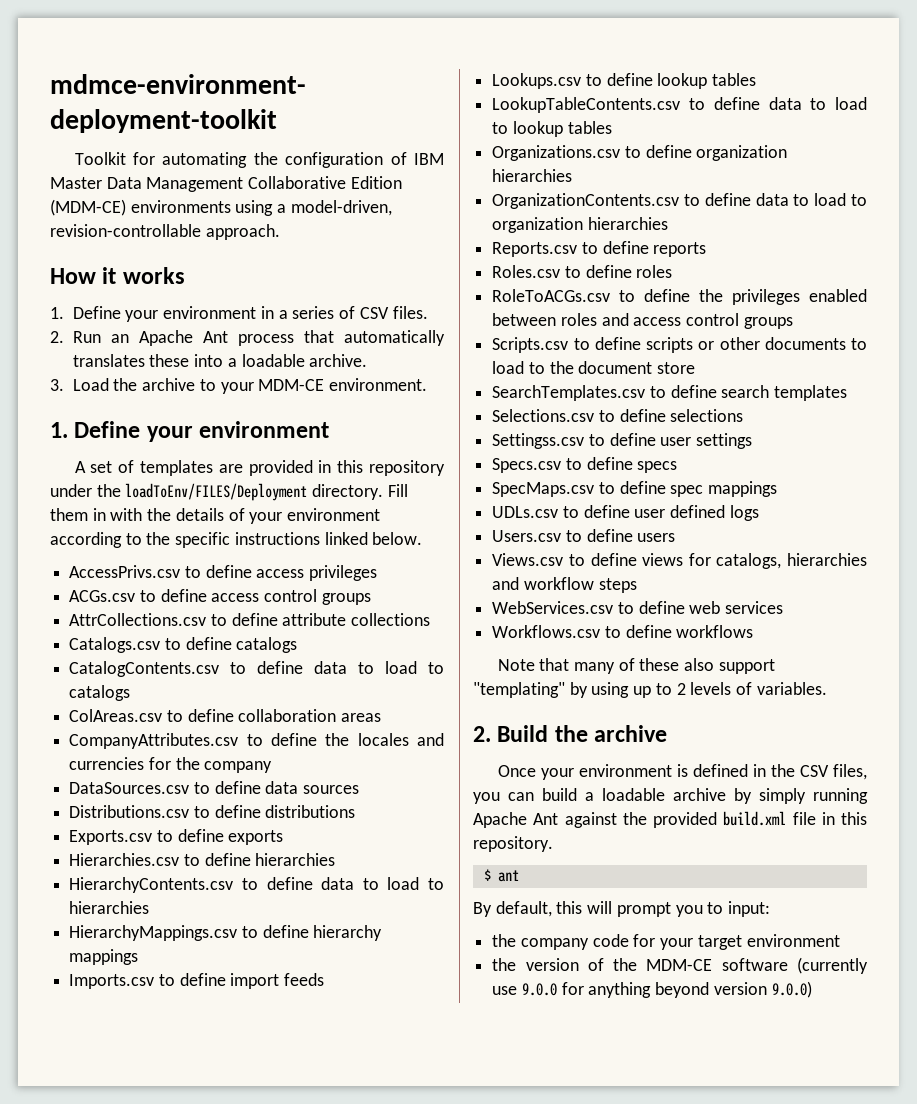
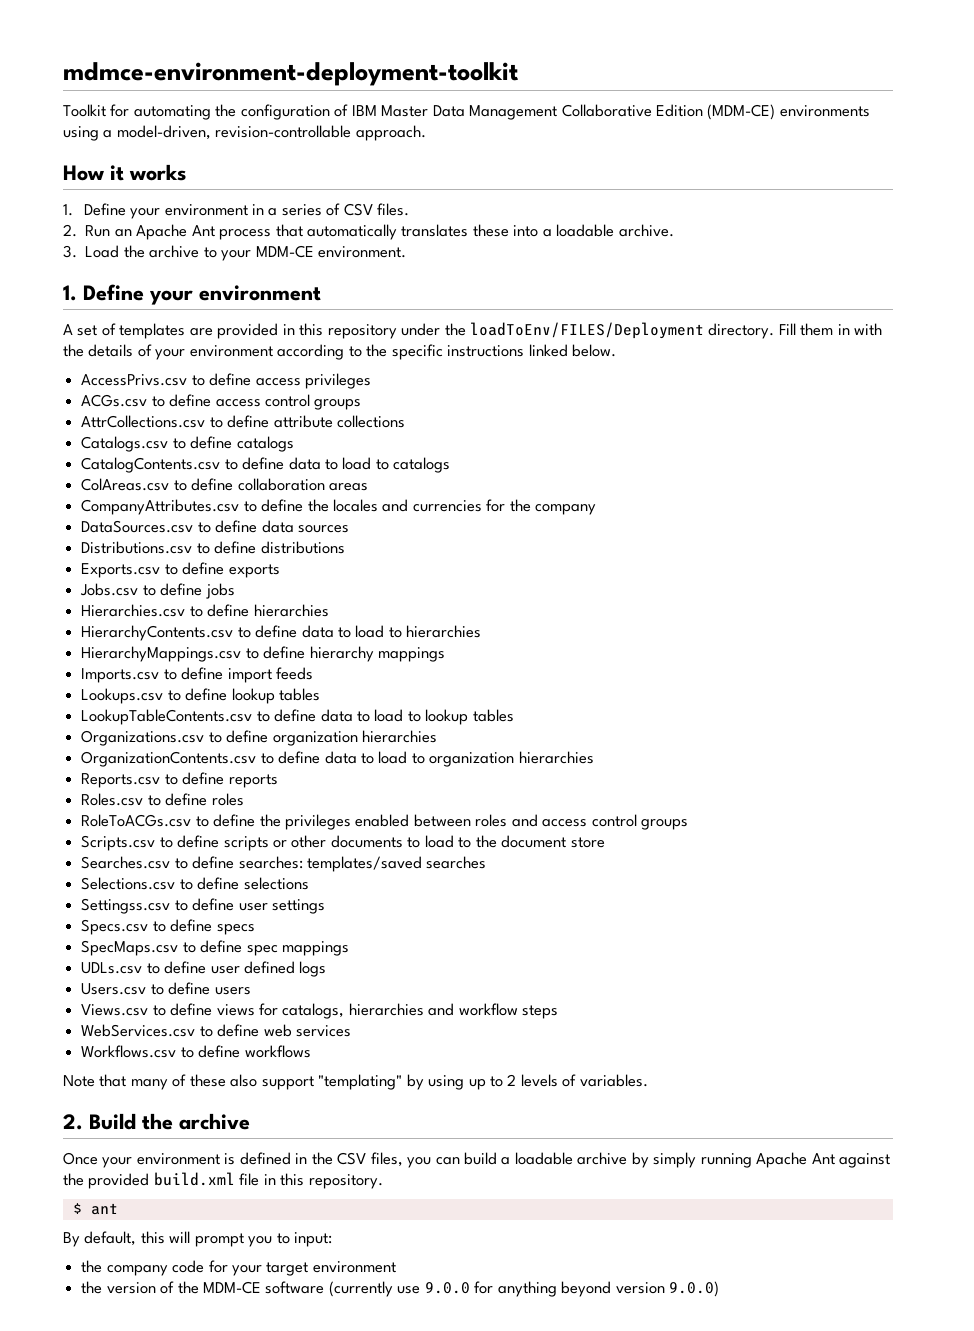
+ Jobs.csv to define jobs
- SearchTemplates.csv to define search templates
+ Searches.csv to define searches: templates/saved searches

